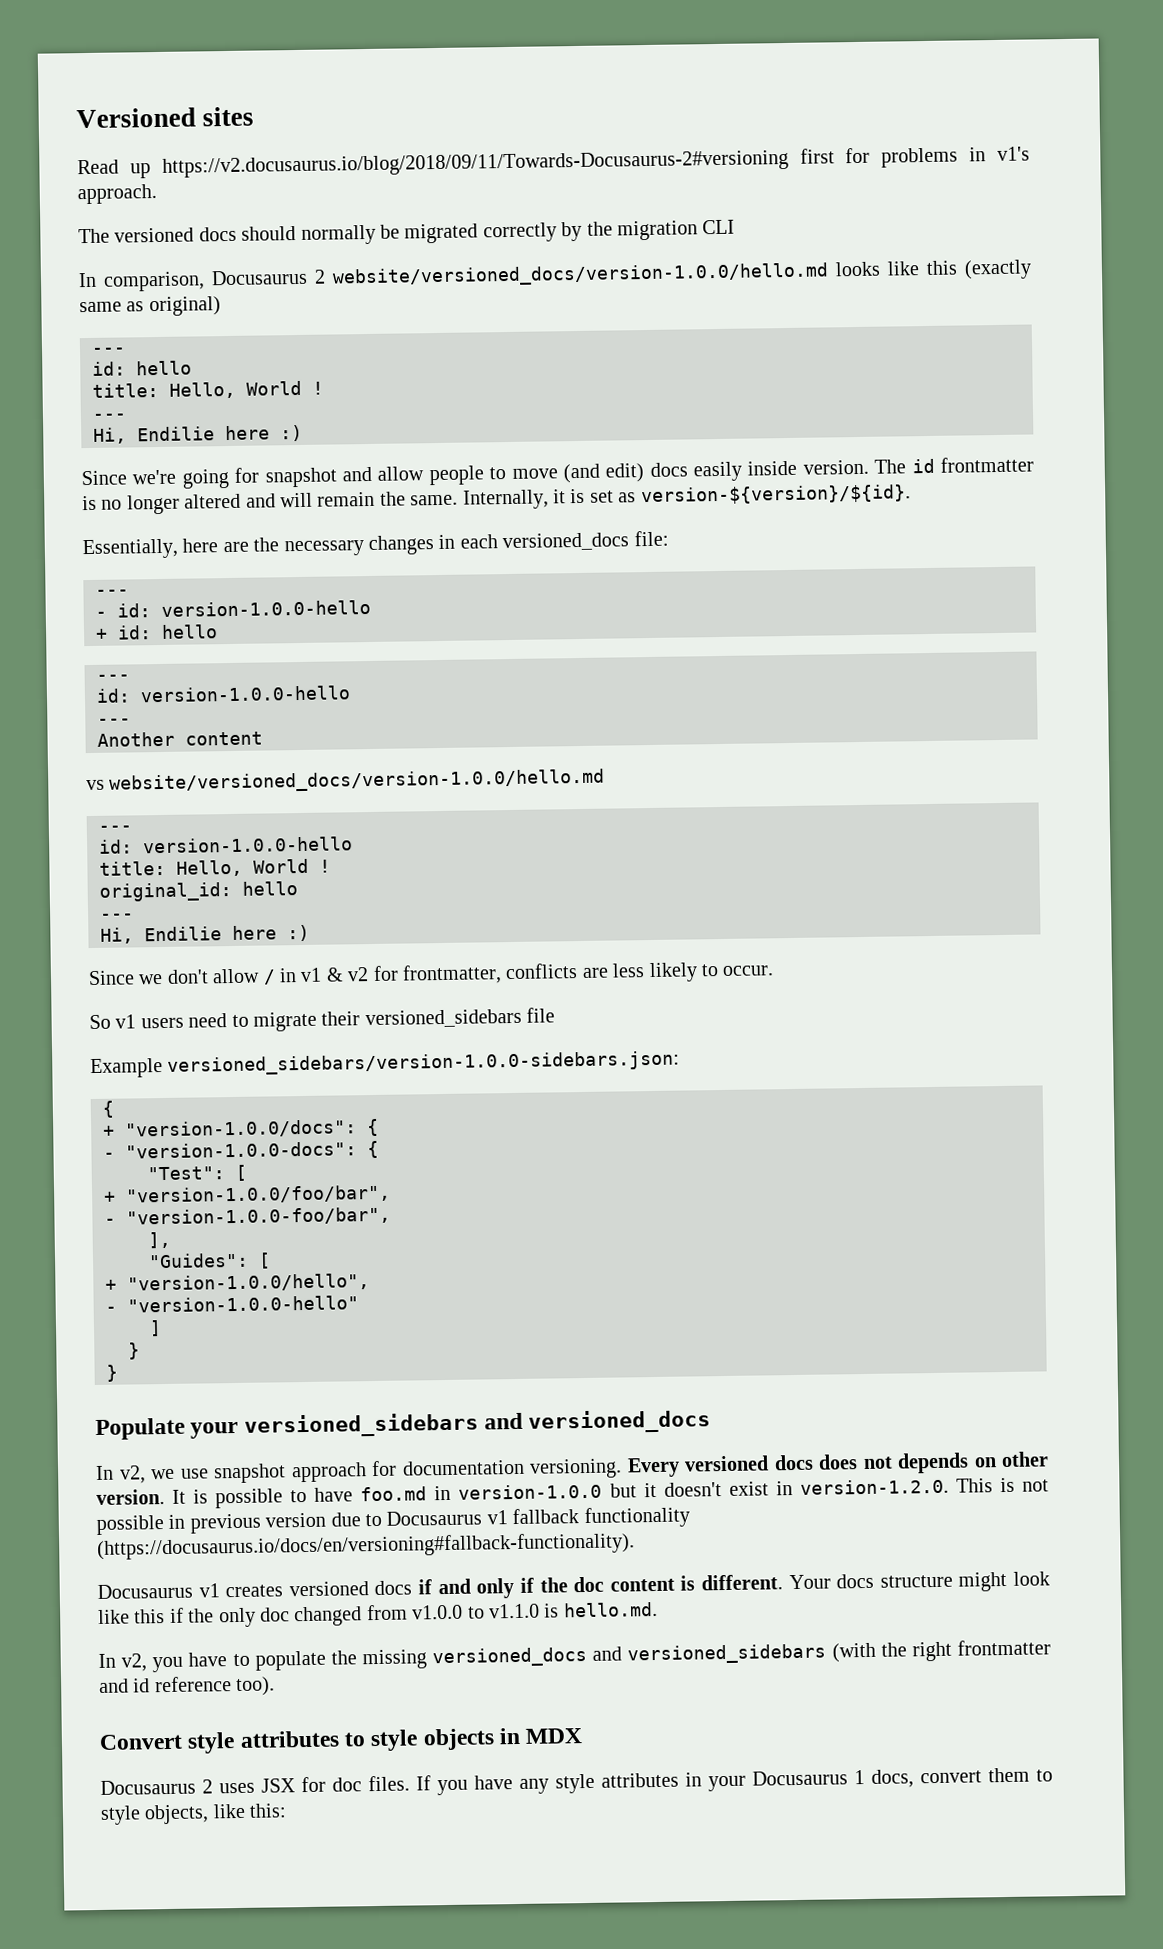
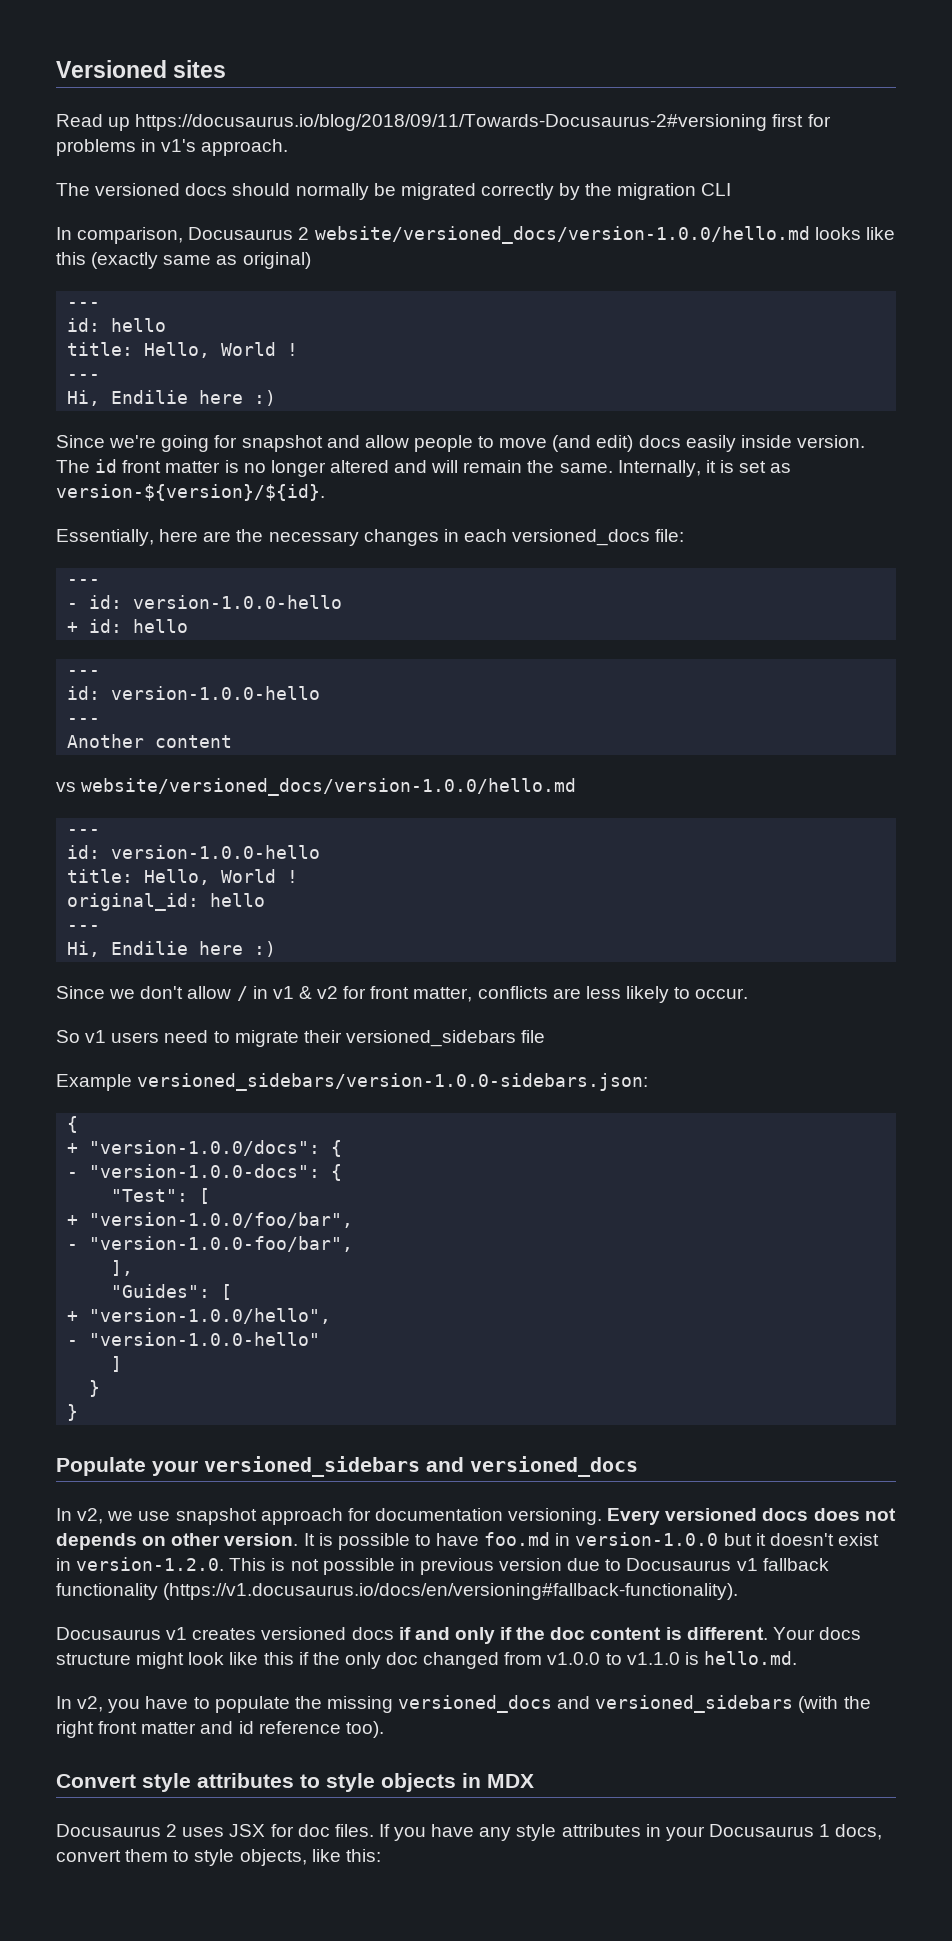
- Read up https://v2.docusaurus.io/blog/2018/09/11/Towards-Docusaurus-2#versioning first for problems in v1's approach.
+ Read up https://docusaurus.io/blog/2018/09/11/Towards-Docusaurus-2#versioning first for problems in v1's approach.
- The id frontmatter is no longer altered and will remain the same.
+ The id front matter is no longer altered and will remain the same.
- Since we don't allow / in v1 & v2 for frontmatter, conflicts are less likely to occur.
+ Since we don't allow / in v1 & v2 for front matter, conflicts are less likely to occur.
- It is possible to have foo.md in version-1.0.0 but it doesn't exist in version-1.2.0. This is not possible in previous version due to Docusaurus v1 fallback functionality (https://docusaurus.io/docs/en/versioning#fallback-functionality).
+ It is possible to have foo.md in version-1.0.0 but it doesn't exist in version-1.2.0. This is not possible in previous version due to Docusaurus v1 fallback functionality (https://v1.docusaurus.io/docs/en/versioning#fallback-functionality).
- In v2, you have to populate the missing versioned_docs and versioned_sidebars (with the right frontmatter and id reference too).
+ In v2, you have to populate the missing versioned_docs and versioned_sidebars (with the right front matter and id reference too).

